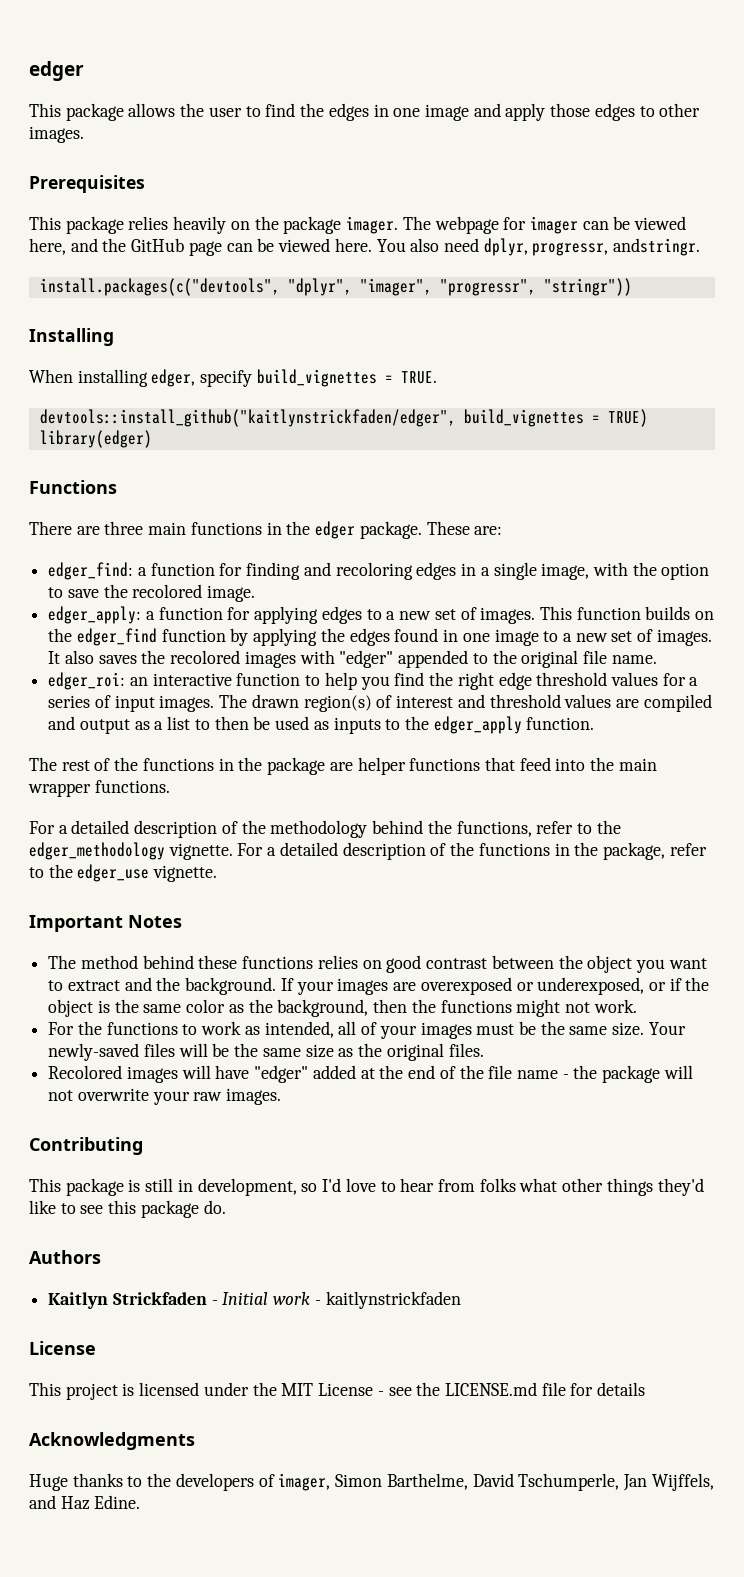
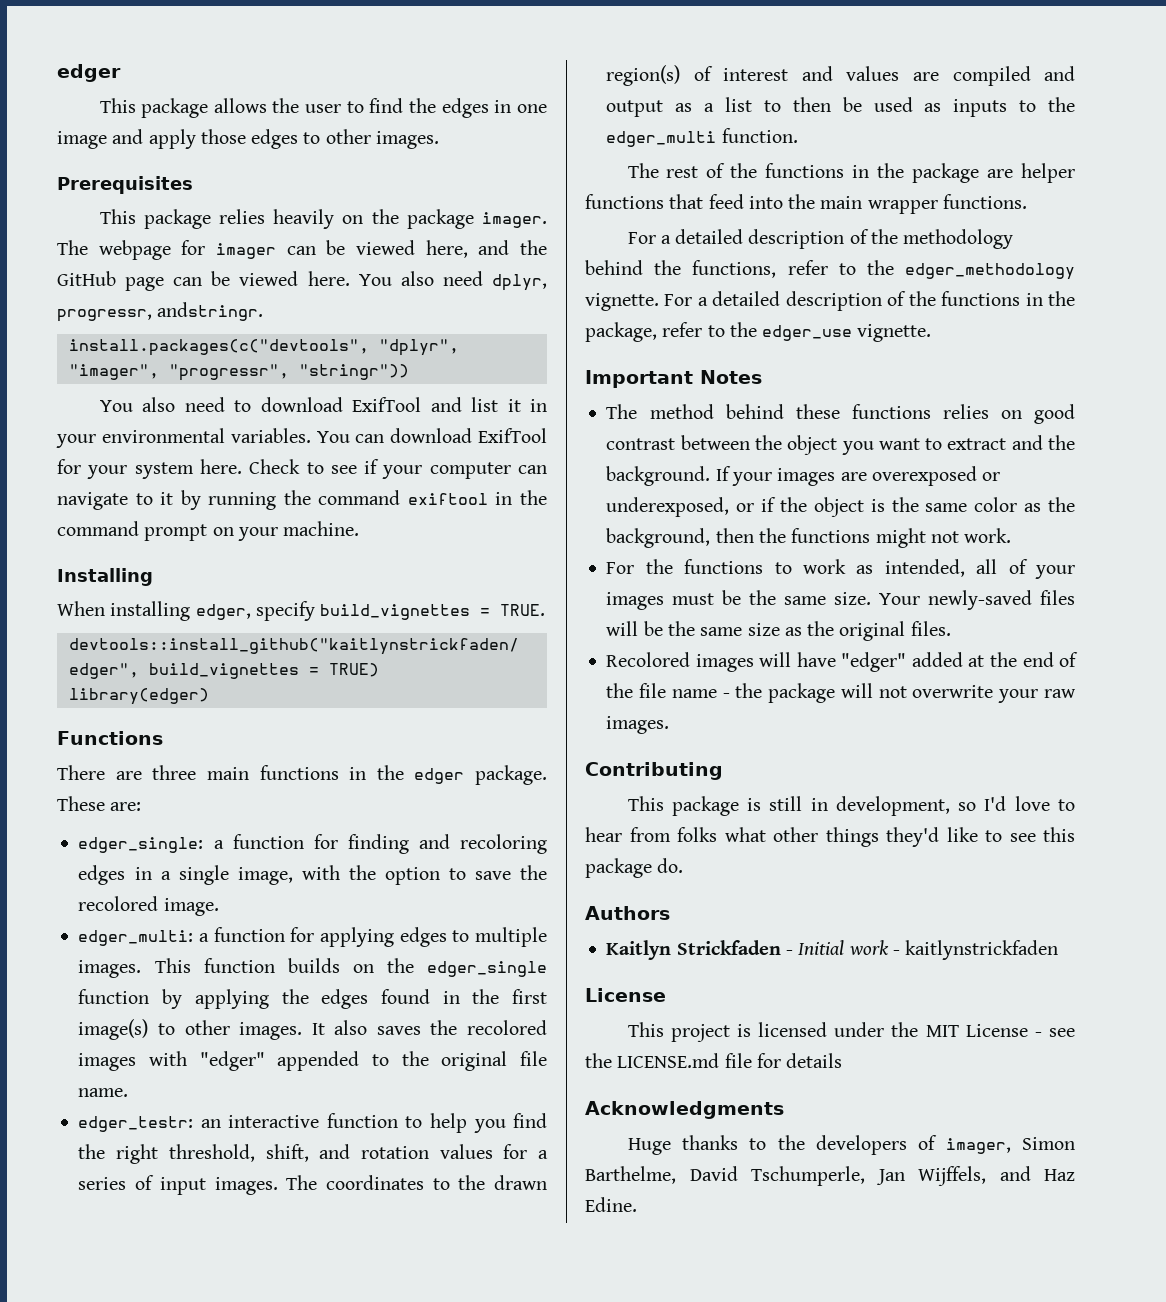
+ You also need to download ExifTool and list it in your environmental variables. You can download ExifTool for your system here. Check to see if your computer can navigate to it by running the command exiftool in the command prompt on your machine.
- edger_find: a function for finding and recoloring edges in a single image, with the option to save the recolored image.
+ edger_single: a function for finding and recoloring edges in a single image, with the option to save the recolored image.
- edger_apply: a function for applying edges to a new set of images.
+ edger_multi: a function for applying edges to multiple images.
- This function builds on the edger_find function by applying the edges found in one image to a new set of images.
+ This function builds on the edger_single function by applying the edges found in the first image(s) to other images.
- edger_roi: an interactive function to help you find the right edge threshold values for a series of input images.
+ edger_testr: an interactive function to help you find the right threshold, shift, and rotation values for a series of input images.
- The drawn region(s) of interest and threshold values are compiled and output as a list to then be used as inputs to the edger_apply function.
+ The coordinates to the drawn region(s) of interest and values are compiled and output as a list to then be used as inputs to the edger_multi function.

